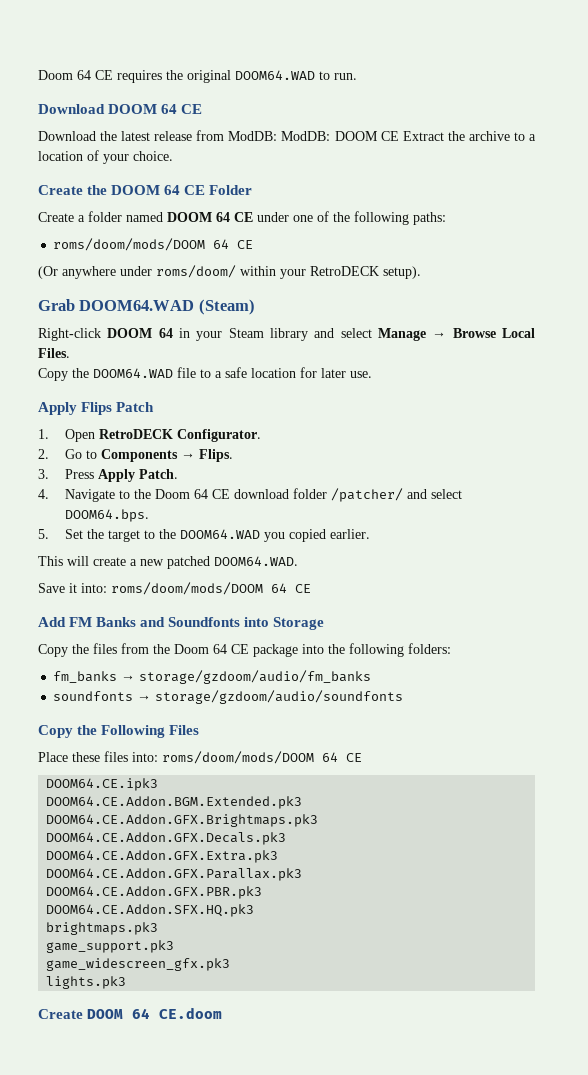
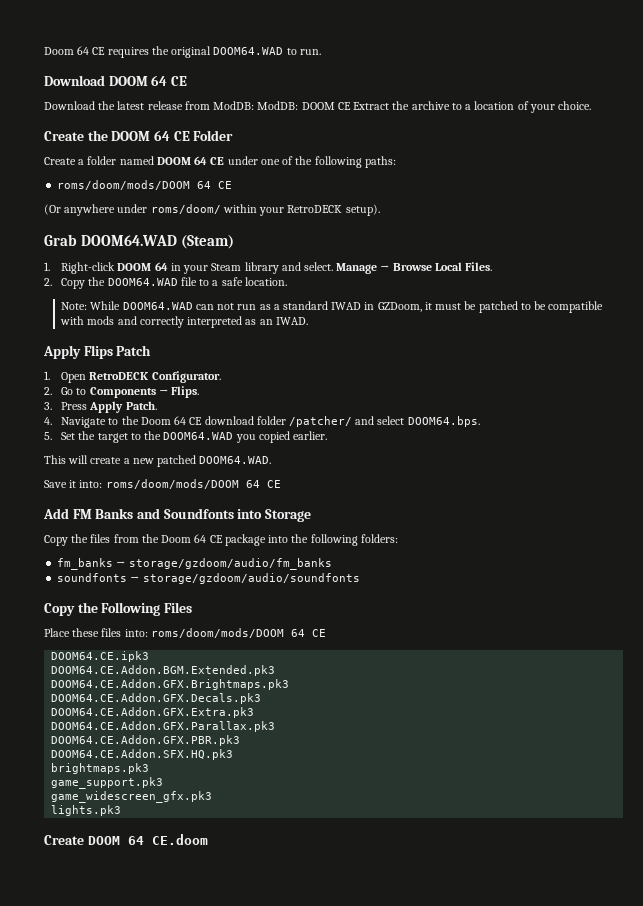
- Right-click DOOM 64 in your Steam library and select Manage → Browse Local Files.
+ 1. Right-click DOOM 64 in your Steam library and select. Manage → Browse Local Files.
- Copy the DOOM64.WAD file to a safe location for later use.
+ 2. Copy the DOOM64.WAD file to a safe location.
+ Note: While DOOM64.WAD can not run as a standard IWAD in GZDoom, it must be patched to be compatible with mods and correctly interpreted as an IWAD.

